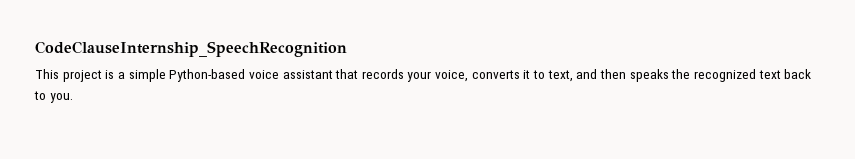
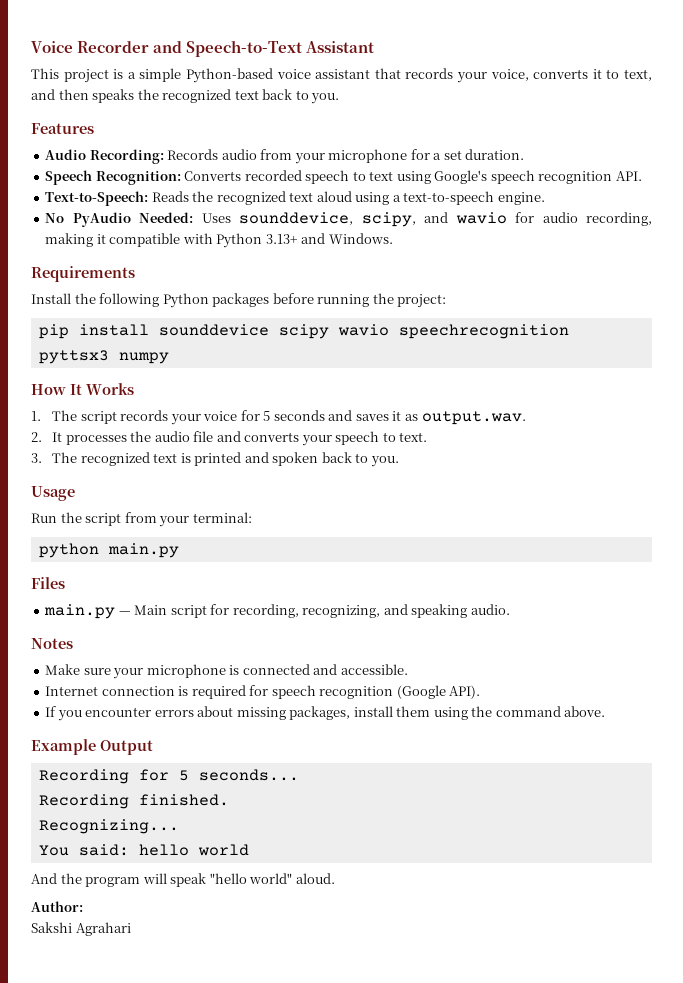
- CodeClauseInternship_SpeechRecognition
+ Voice Recorder and Speech-to-Text Assistant
+ Features
+ Audio Recording: Records audio from your microphone for a set duration.
+ Speech Recognition: Converts recorded speech to text using Google's speech recognition API.
+ Text-to-Speech: Reads the recognized text aloud using a text-to-speech engine.
+ No PyAudio Needed: Uses sounddevice, scipy, and wavio for audio recording, making it compatible with Python 3.13+ and Windows.
+ Requirements
+ Install the following Python packages before running the project:
+ pip install sounddevice scipy wavio speechrecognition pyttsx3 numpy
+ How It Works
+ 1. The script records your voice for 5 seconds and saves it as output.wav.
+ 2. It processes the audio file and converts your speech to text.
+ 3. The recognized text is printed and spoken back to you.
+ Usage
+ Run the script from your terminal:
+ python main.py
+ Files
+ main.py — Main script for recording, recognizing, and speaking audio.
+ Notes
+ Make sure your microphone is connected and accessible.
+ Internet connection is required for speech recognition (Google API).
+ If you encounter errors about missing packages, install them using the command above.
+ Example Output
+ Recording for 5 seconds...
+ Recording finished.
+ Recognizing...
+ You said: hello world
+ And the program will speak "hello world" aloud.
+ Author:
+ Sakshi Agrahari

